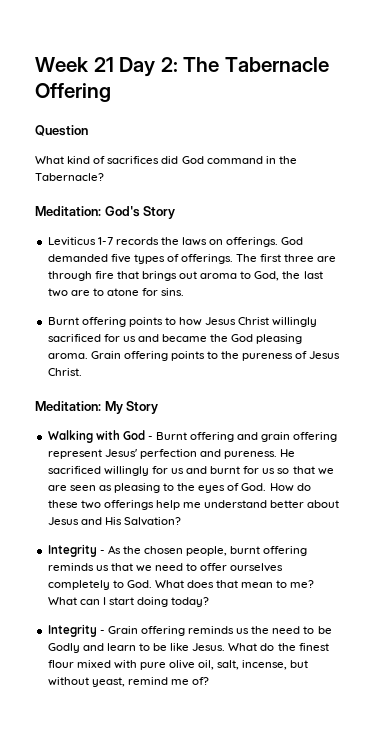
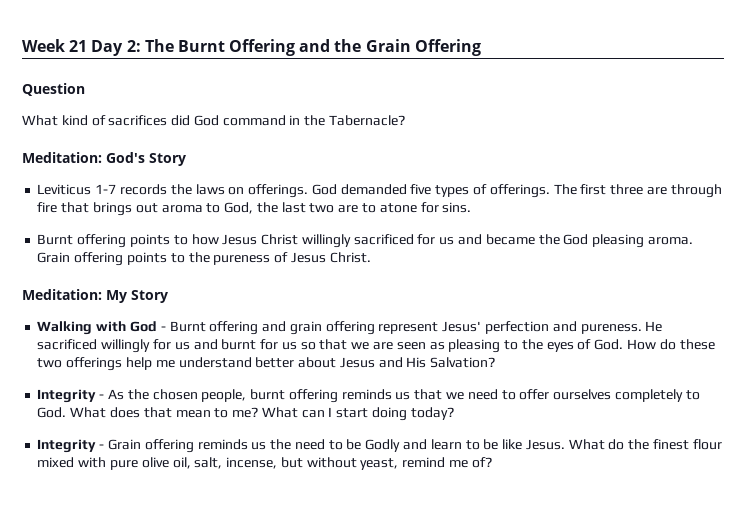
- Week 21 Day 2: The Tabernacle Offering
+ Week 21 Day 2: The Burnt Offering and the Grain Offering

